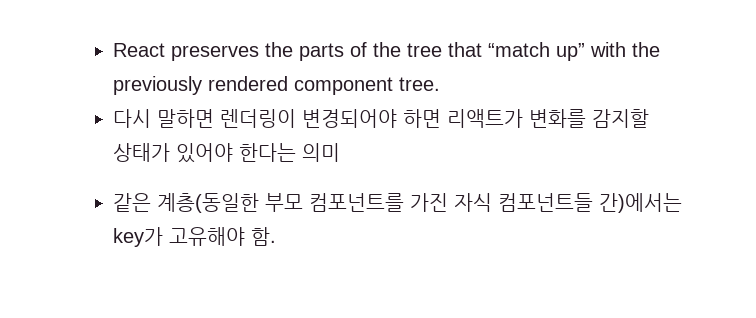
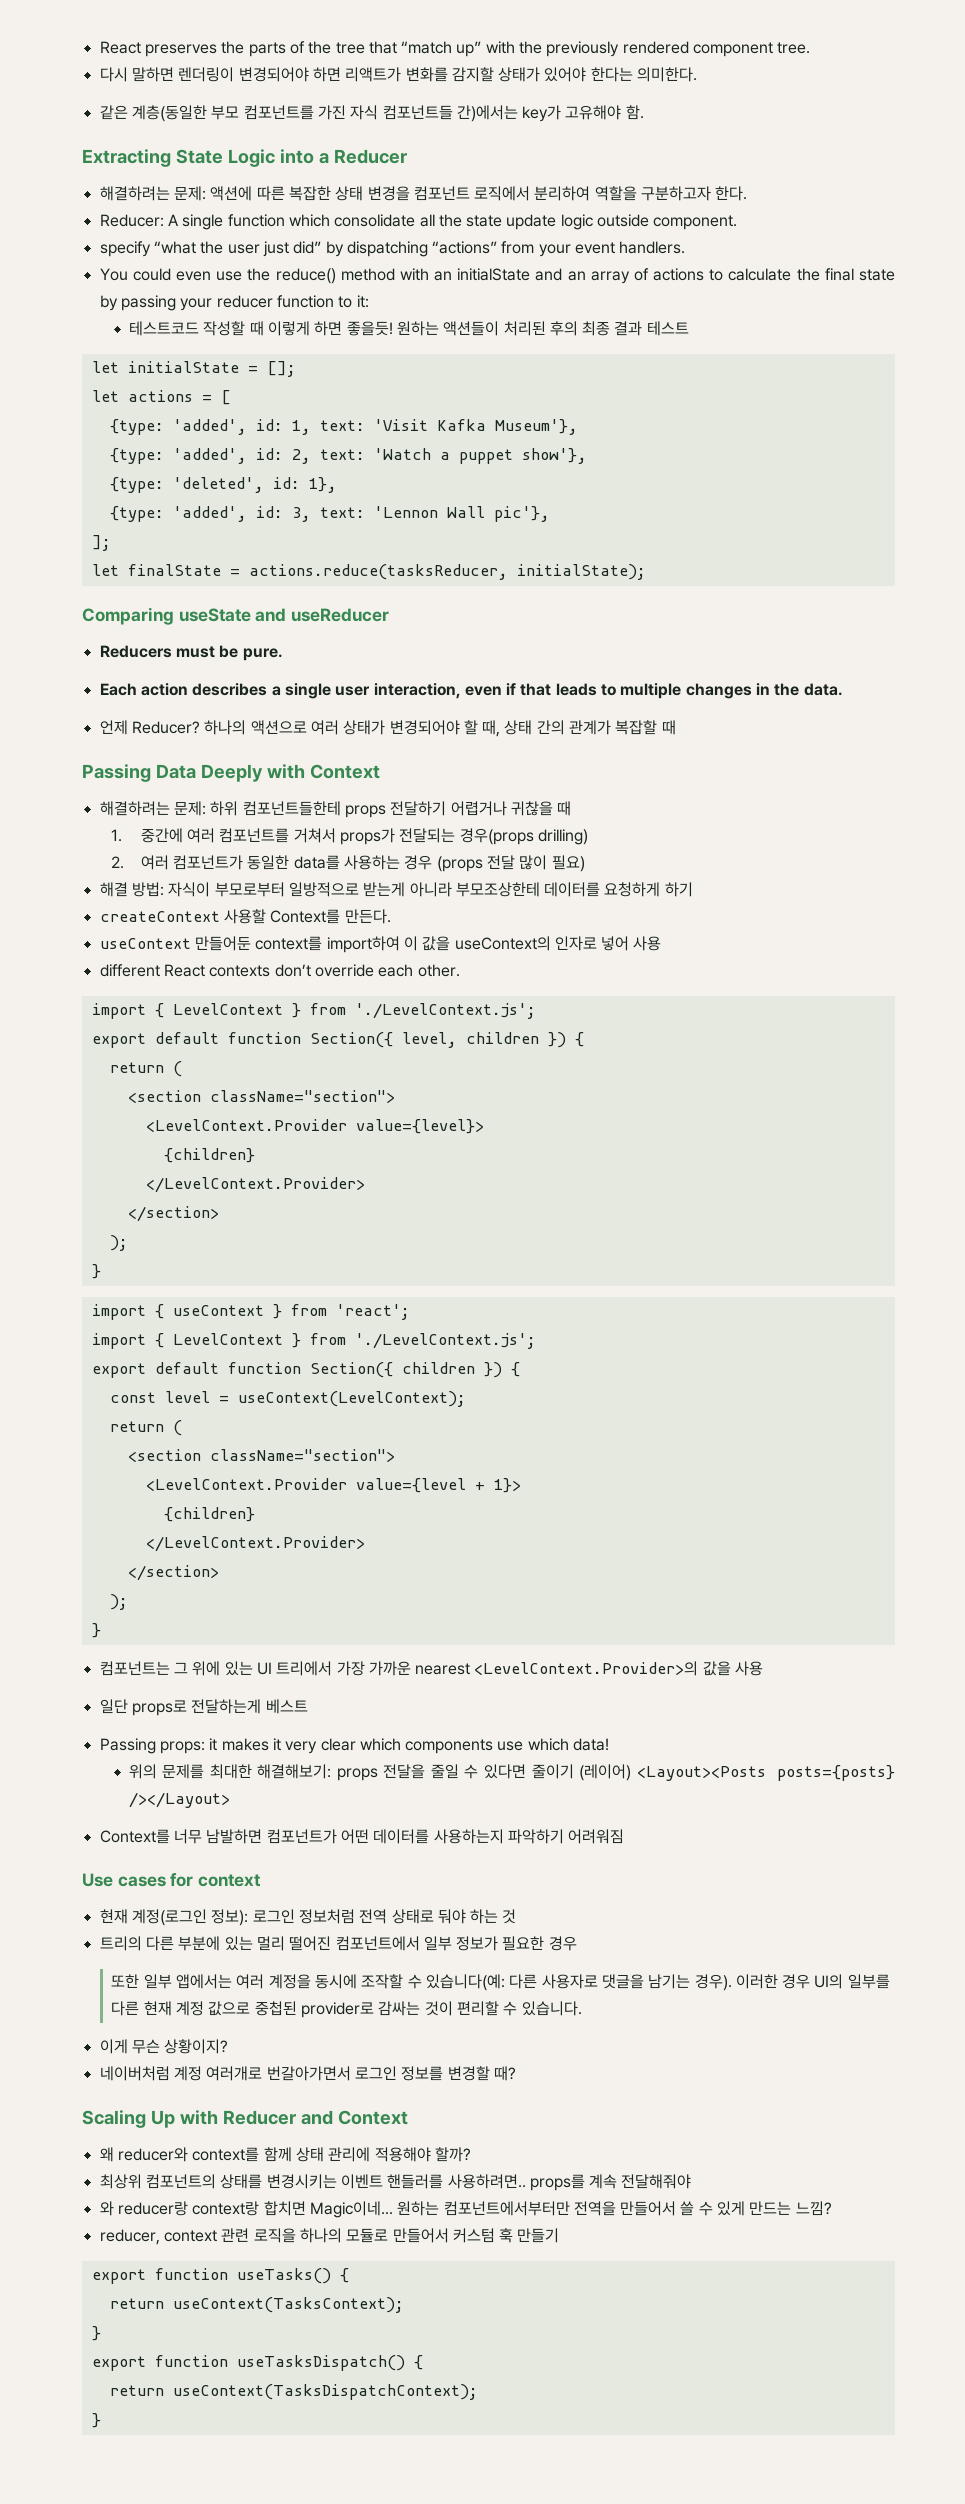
- 다시 말하면 렌더링이 변경되어야 하면 리액트가 변화를 감지할 상태가 있어야 한다는 의미
+ 다시 말하면 렌더링이 변경되어야 하면 리액트가 변화를 감지할 상태가 있어야 한다는 의미한다.
+ Extracting State Logic into a Reducer
+ 해결하려는 문제: 액션에 따른 복잡한 상태 변경을 컴포넌트 로직에서 분리하여 역할을 구분하고자 한다.
+ Reducer: A single function which consolidate all the state update logic outside component.
+ specify “what the user just did” by dispatching “actions” from your event handlers.
+ You could even use the reduce() method with an initialState and an array of actions to calculate the final state by passing your reducer function to it:
+ 테스트코드 작성할 때 이렇게 하면 좋을듯! 원하는 액션들이 처리된 후의 최종 결과 테스트
+ let initialState = [];
+ let actions = [
+ {type: 'added', id: 1, text: 'Visit Kafka Museum'},
+ {type: 'added', id: 2, text: 'Watch a puppet show'},
+ {type: 'deleted', id: 1},
+ {type: 'added', id: 3, text: 'Lennon Wall pic'},
+ ];
+ let finalState = actions.reduce(tasksReducer, initialState);
+ Comparing useState and useReducer
+ Reducers must be pure.
+ Each action describes a single user interaction, even if that leads to multiple changes in the data.
+ 언제 Reducer? 하나의 액션으로 여러 상태가 변경되어야 할 때, 상태 간의 관계가 복잡할 때
+ Passing Data Deeply with Context
+ 해결하려는 문제: 하위 컴포넌트들한테 props 전달하기 어렵거나 귀찮을 때
+ 1. 중간에 여러 컴포넌트를 거쳐서 props가 전달되는 경우(props drilling)
+ 2. 여러 컴포넌트가 동일한 data를 사용하는 경우 (props 전달 많이 필요)
+ 해결 방법: 자식이 부모로부터 일방적으로 받는게 아니라 부모조상한테 데이터를 요청하게 하기
+ createContext 사용할 Context를 만든다.
+ useContext 만들어둔 context를 import하여 이 값을 useContext의 인자로 넣어 사용
+ different React contexts don’t override each other.
+ import { LevelContext } from './LevelContext.js';
+ export default function Section({ level, children }) {
+ return (
+ <section className="section">
+ <LevelContext.Provider value={level}>
+ {children}
+ </LevelContext.Provider>
+ </section>
+ );
+ }
+ import { useContext } from 'react';
+ import { LevelContext } from './LevelContext.js';
+ export default function Section({ children }) {
+ const level = useContext(LevelContext);
+ return (
+ <section className="section">
+ <LevelContext.Provider value={level + 1}>
+ {children}
+ </LevelContext.Provider>
+ </section>
+ );
+ }
+ 컴포넌트는 그 위에 있는 UI 트리에서 가장 가까운 nearest <LevelContext.Provider>의 값을 사용
+ 일단 props로 전달하는게 베스트
+ Passing props: it makes it very clear which components use which data!
+ 위의 문제를 최대한 해결해보기: props 전달을 줄일 수 있다면 줄이기 (레이어) <Layout><Posts posts={posts} /></Layout>
+ Context를 너무 남발하면 컴포넌트가 어떤 데이터를 사용하는지 파악하기 어려워짐
+ Use cases for context
+ 현재 계정(로그인 정보): 로그인 정보처럼 전역 상태로 둬야 하는 것
+ 트리의 다른 부분에 있는 멀리 떨어진 컴포넌트에서 일부 정보가 필요한 경우
+ 또한 일부 앱에서는 여러 계정을 동시에 조작할 수 있습니다(예: 다른 사용자로 댓글을 남기는 경우). 이러한 경우 UI의 일부를 다른 현재 계정 값으로 중첩된 provider로 감싸는 것이 편리할 수 있습니다.
+ 이게 무슨 상황이지?
+ 네이버처럼 계정 여러개로 번갈아가면서 로그인 정보를 변경할 때?
+ Scaling Up with Reducer and Context
+ 왜 reducer와 context를 함께 상태 관리에 적용해야 할까?
+ 최상위 컴포넌트의 상태를 변경시키는 이벤트 핸들러를 사용하려면.. props를 계속 전달해줘야
+ 와 reducer랑 context랑 합치면 Magic이네... 원하는 컴포넌트에서부터만 전역을 만들어서 쓸 수 있게 만드는 느낌?
+ reducer, context 관련 로직을 하나의 모듈로 만들어서 커스텀 훅 만들기
+ export function useTasks() {
+ return useContext(TasksContext);
+ }
+ export function useTasksDispatch() {
+ return useContext(TasksDispatchContext);
+ }

